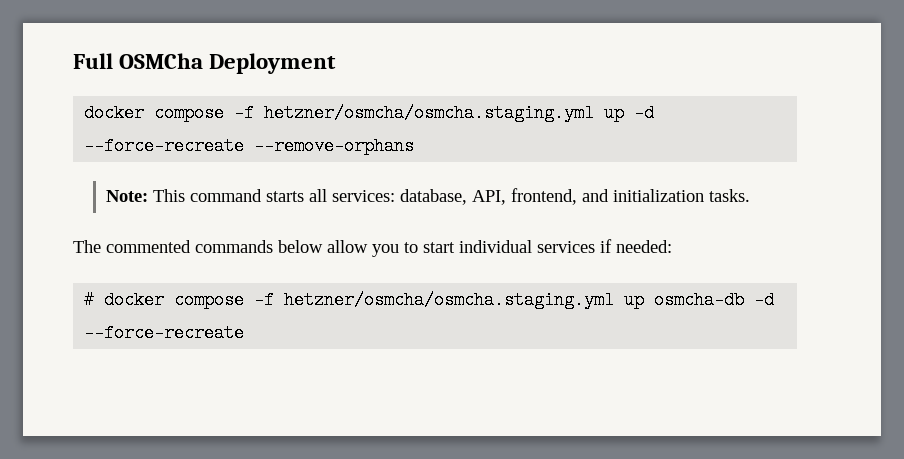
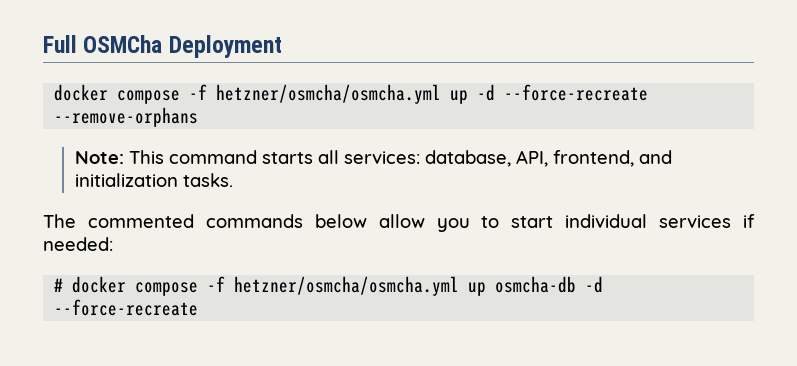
- docker compose -f hetzner/osmcha/osmcha.staging.yml up -d --force-recreate --remove-orphans
+ docker compose -f hetzner/osmcha/osmcha.yml up -d --force-recreate --remove-orphans
- # docker compose -f hetzner/osmcha/osmcha.staging.yml up osmcha-db -d --force-recreate
+ # docker compose -f hetzner/osmcha/osmcha.yml up osmcha-db -d --force-recreate

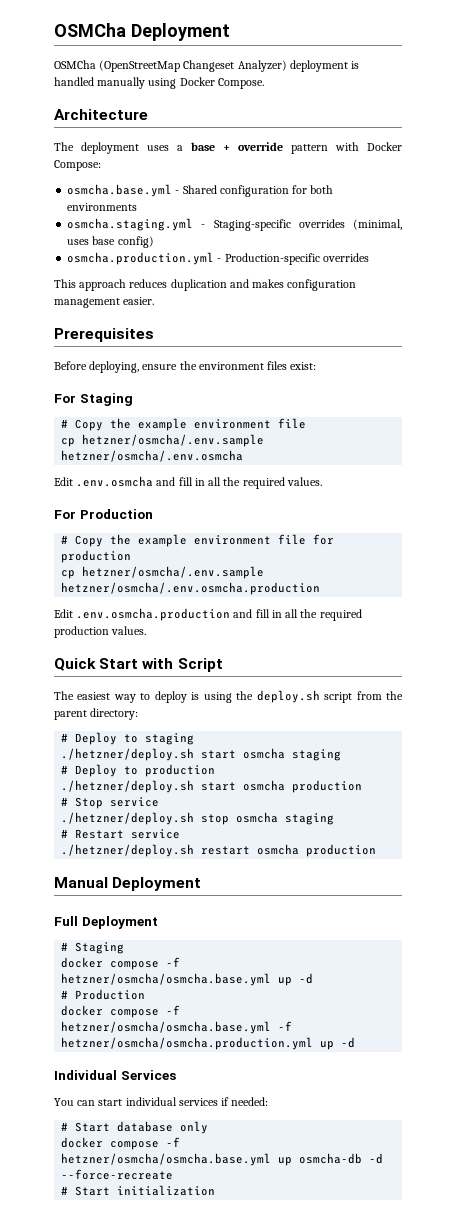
- Full OSMCha Deployment
+ OSMCha Deployment
- docker compose -f hetzner/osmcha/osmcha.yml up -d --force-recreate --remove-orphans
- Note: This command starts all services: database, API, frontend, and initialization tasks.
- The commented commands below allow you to start individual services if needed:
+ OSMCha (OpenStreetMap Changeset Analyzer) deployment is handled manually using Docker Compose.
+ Architecture
+ The deployment uses a base + override pattern with Docker Compose:
+ osmcha.base.yml - Shared configuration for both environments
+ osmcha.staging.yml - Staging-specific overrides (minimal, uses base config)
+ osmcha.production.yml - Production-specific overrides
+ This approach reduces duplication and makes configuration management easier.
+ Prerequisites
+ Before deploying, ensure the environment files exist:
+ For Staging
+ # Copy the example environment file
+ cp hetzner/osmcha/.env.sample hetzner/osmcha/.env.osmcha
+ Edit .env.osmcha and fill in all the required values.
+ For Production
+ # Copy the example environment file for production
+ cp hetzner/osmcha/.env.sample hetzner/osmcha/.env.osmcha.production
+ Edit .env.osmcha.production and fill in all the required production values.
+ Quick Start with Script
+ The easiest way to deploy is using the deploy.sh script from the parent directory:
+ # Deploy to staging
+ ./hetzner/deploy.sh start osmcha staging
+ # Deploy to production
+ ./hetzner/deploy.sh start osmcha production
+ # Stop service
+ ./hetzner/deploy.sh stop osmcha staging
+ # Restart service
+ ./hetzner/deploy.sh restart osmcha production
+ Manual Deployment
+ Full Deployment
+ # Staging
+ docker compose -f hetzner/osmcha/osmcha.base.yml up -d
+ # Production
+ docker compose -f hetzner/osmcha/osmcha.base.yml -f hetzner/osmcha/osmcha.production.yml up -d
+ Individual Services
+ You can start individual services if needed:
- # docker compose -f hetzner/osmcha/osmcha.yml up osmcha-db -d --force-recreate
+ # Start database only
+ docker compose -f hetzner/osmcha/osmcha.base.yml up osmcha-db -d --force-recreate
+ # Start initialization

